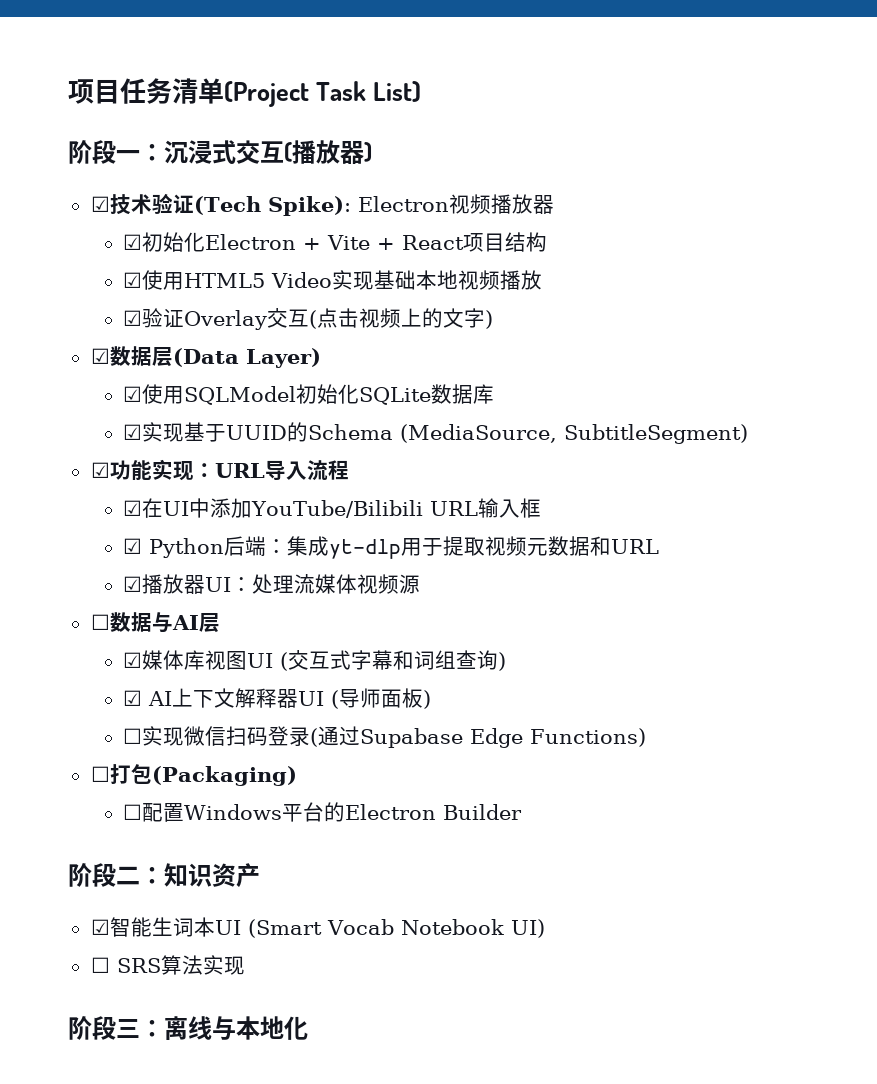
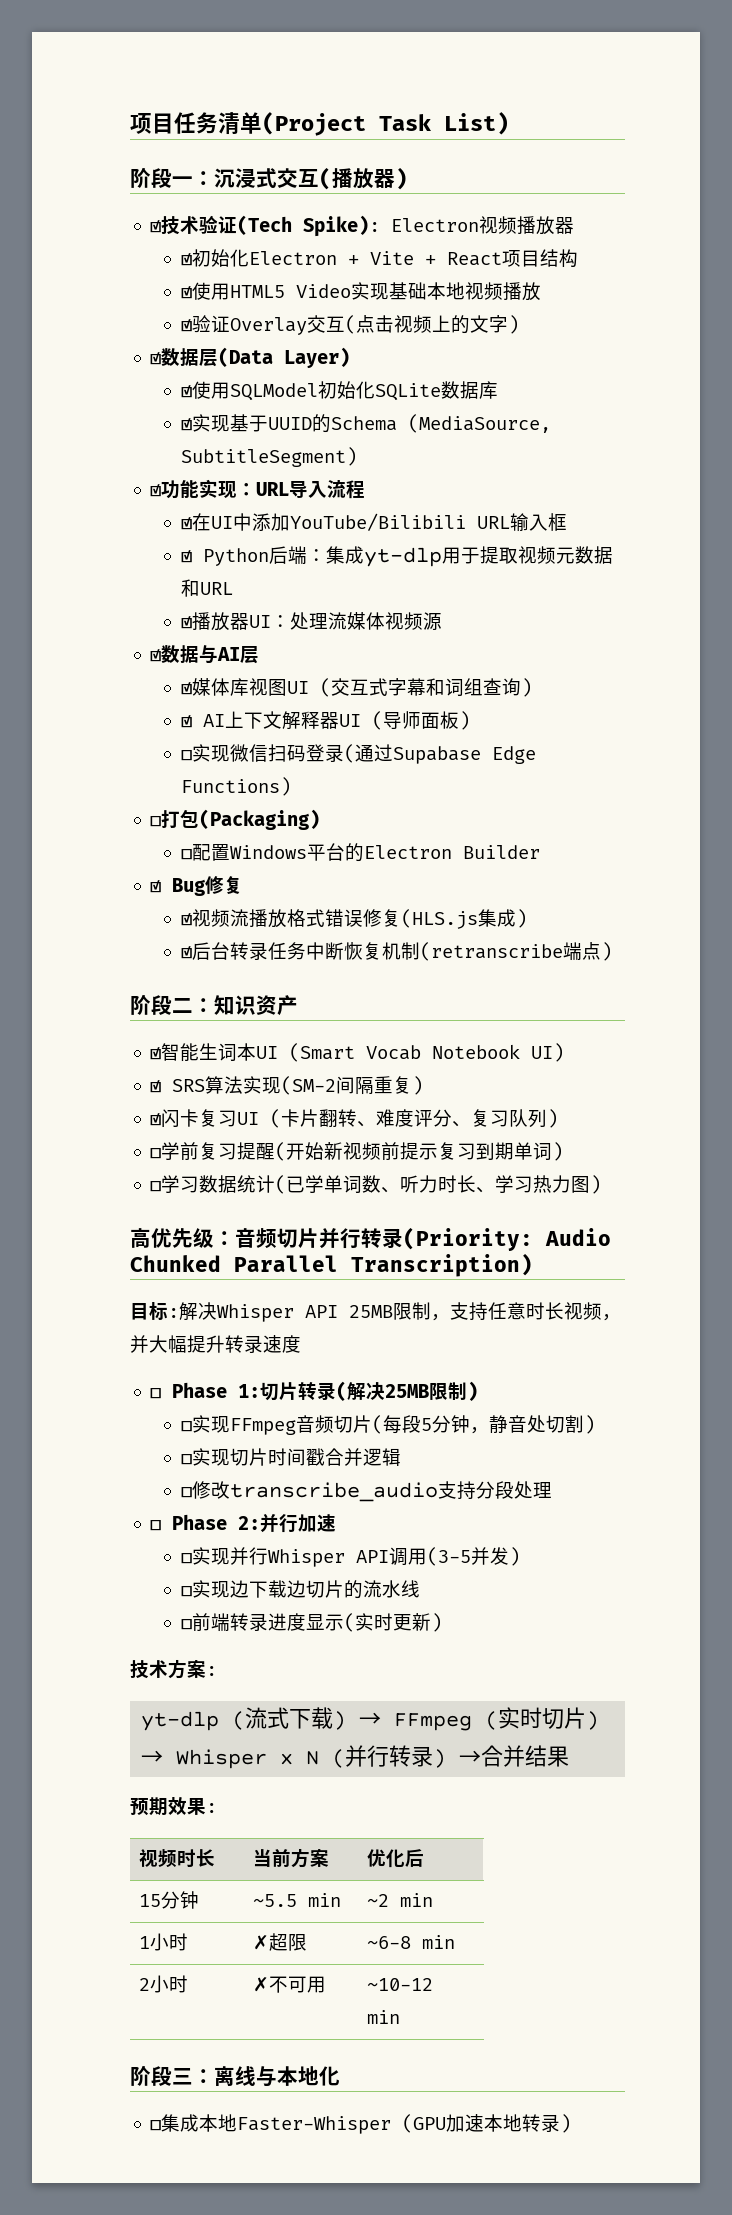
- ☐数据与AI层
+ ☑数据与AI层
+ ☑ Bug修复
+ ☑视频流播放格式错误修复(HLS.js集成)
+ ☑后台转录任务中断恢复机制(retranscribe端点)
- ☐ SRS算法实现
+ ☑ SRS算法实现(SM-2间隔重复)
+ ☑闪卡复习UI (卡片翻转、难度评分、复习队列)
+ ☐学前复习提醒(开始新视频前提示复习到期单词)
+ ☐学习数据统计(已学单词数、听力时长、学习热力图)
+ 高优先级：音频切片并行转录(Priority: Audio Chunked Parallel Transcription)
+ 目标:解决Whisper API 25MB限制，支持任意时长视频，并大幅提升转录速度
+ ☐ Phase 1:切片转录(解决25MB限制)
+ ☐实现FFmpeg音频切片(每段5分钟，静音处切割)
+ ☐实现切片时间戳合并逻辑
+ ☐修改transcribe_audio支持分段处理
+ ☐ Phase 2:并行加速
+ ☐实现并行Whisper API调用(3-5并发)
+ ☐实现边下载边切片的流水线
+ ☐前端转录进度显示(实时更新)
+ 技术方案:
+ yt-dlp (流式下载) → FFmpeg (实时切片) → Whisper x N (并行转录) →合并结果
+ 预期效果:
+ 视频时长 | 当前方案 | 优化后
+ 15分钟 | ~5.5 min | ~2 min
+ 1小时 | ✗超限 | ~6-8 min
+ 2小时 | ✗不可用 | ~10-12 min
+ ☐集成本地Faster-Whisper (GPU加速本地转录)

